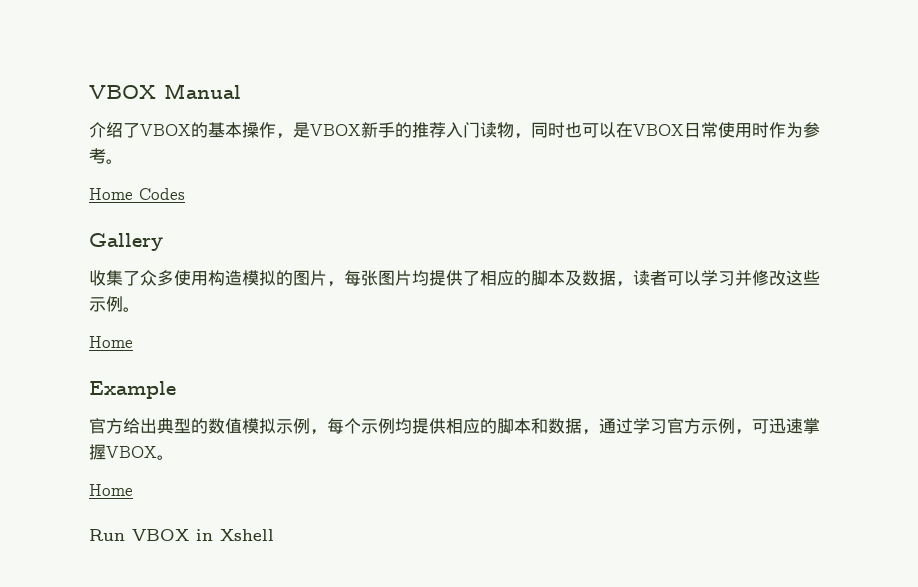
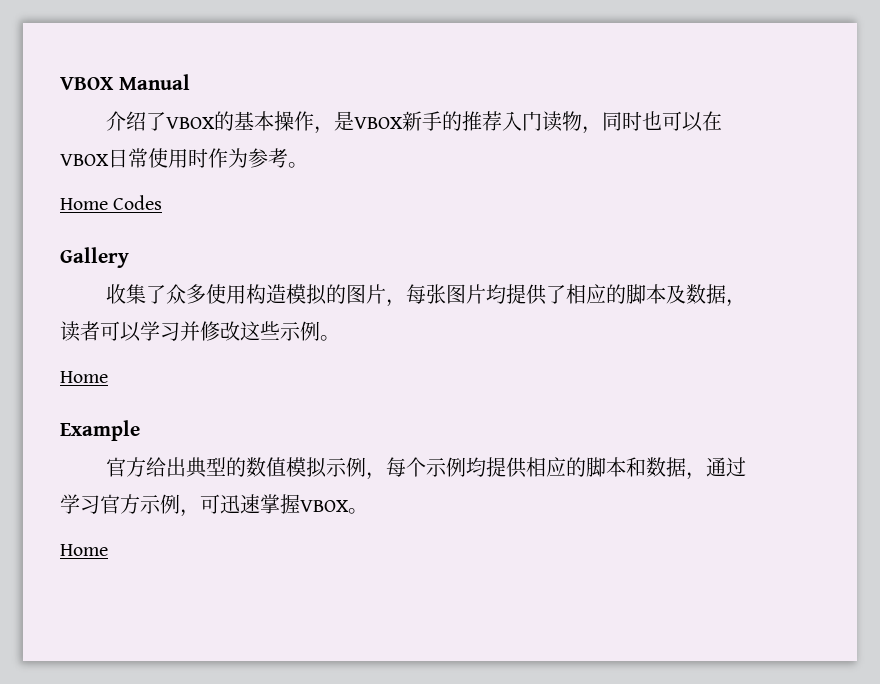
- Run VBOX in Xshell

